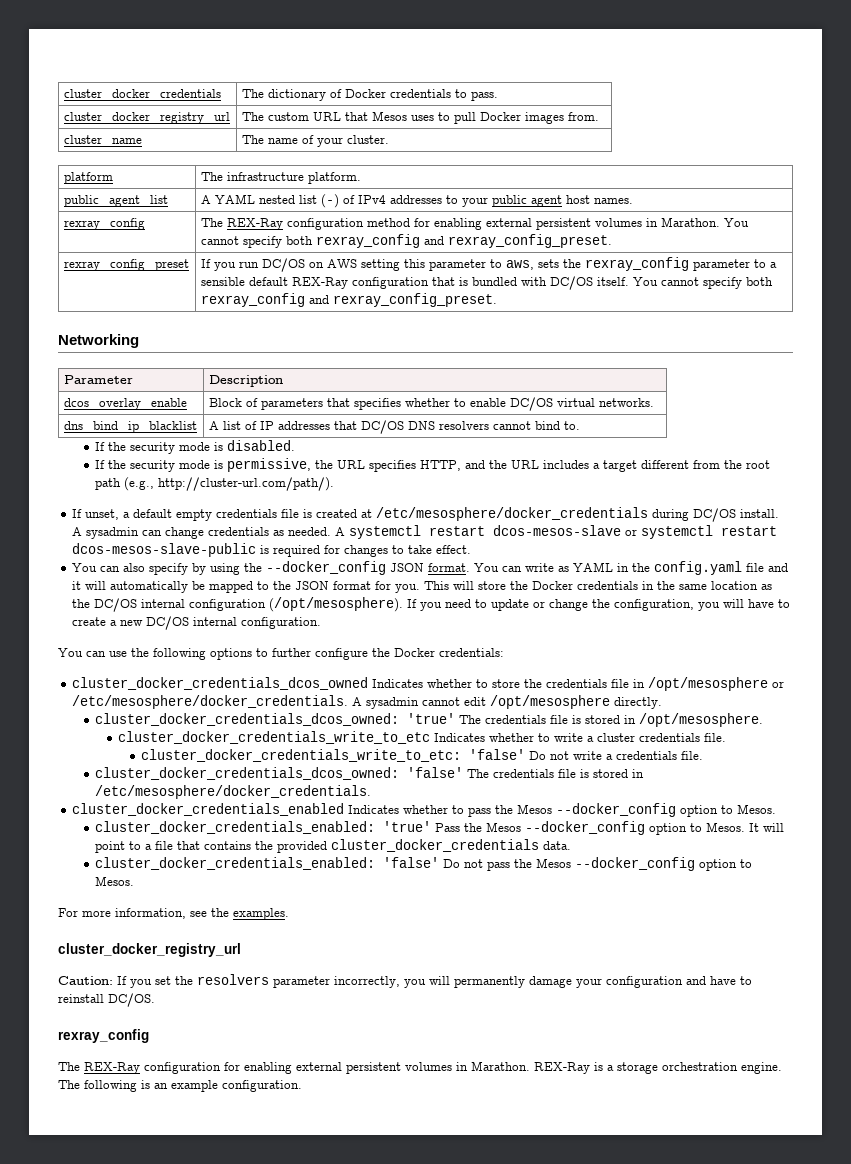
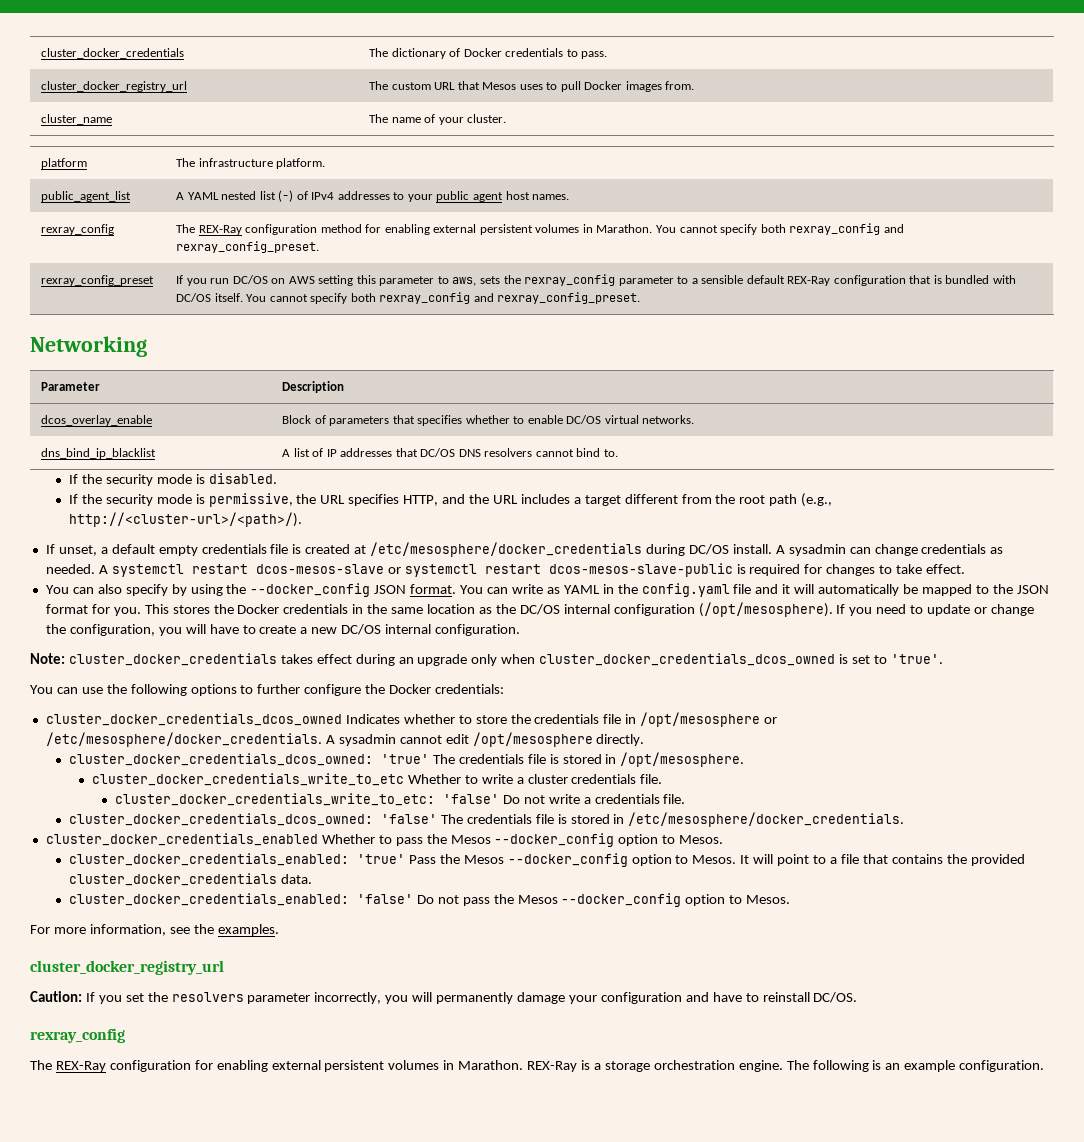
- If the security mode is permissive, the URL specifies HTTP, and the URL includes a target different from the root path (e.g., http://cluster-url.com/path/).
+ If the security mode is permissive, the URL specifies HTTP, and the URL includes a target different from the root path (e.g., http://<cluster-url>/<path>/).
- This will store the Docker credentials in the same location as the DC/OS internal configuration (/opt/mesosphere).
+ This stores the Docker credentials in the same location as the DC/OS internal configuration (/opt/mesosphere).
+ Note: cluster_docker_credentials takes effect during an upgrade only when cluster_docker_credentials_dcos_owned is set to 'true'.
- cluster_docker_credentials_write_to_etc Indicates whether to write a cluster credentials file.
+ cluster_docker_credentials_write_to_etc Whether to write a cluster credentials file.
- cluster_docker_credentials_enabled Indicates whether to pass the Mesos --docker_config option to Mesos.
+ cluster_docker_credentials_enabled Whether to pass the Mesos --docker_config option to Mesos.

